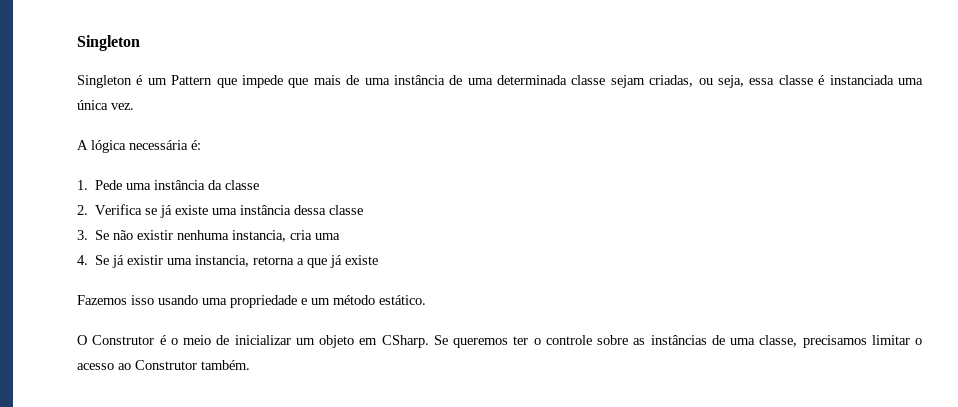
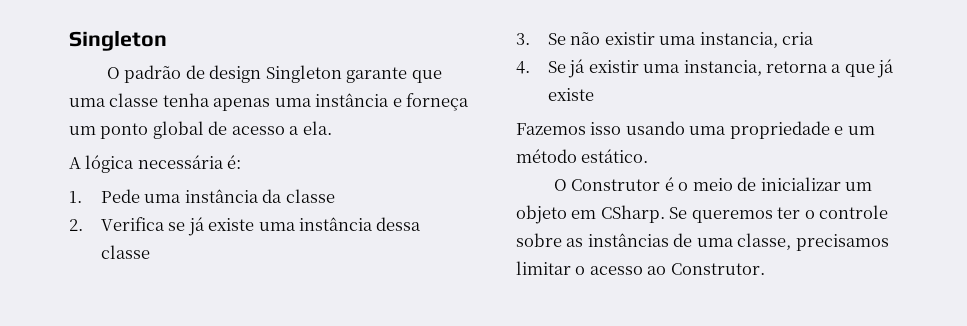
- Singleton é um Pattern que impede que mais de uma instância de uma determinada classe sejam criadas, ou seja, essa classe é instanciada uma única vez.
+ O padrão de design Singleton garante que uma classe tenha apenas uma instância e forneça um ponto global de acesso a ela.
- 3. Se não existir nenhuma instancia, cria uma
+ 3. Se não existir uma instancia, cria
- Se queremos ter o controle sobre as instâncias de uma classe, precisamos limitar o acesso ao Construtor também.
+ Se queremos ter o controle sobre as instâncias de uma classe, precisamos limitar o acesso ao Construtor.

